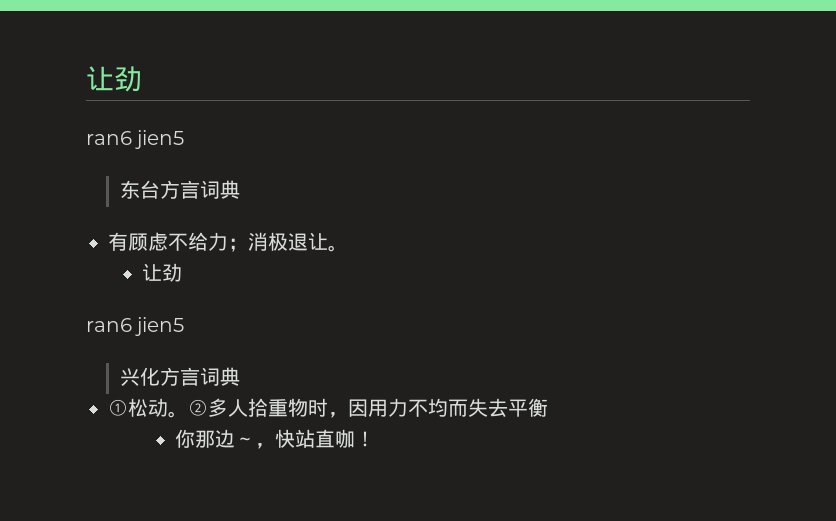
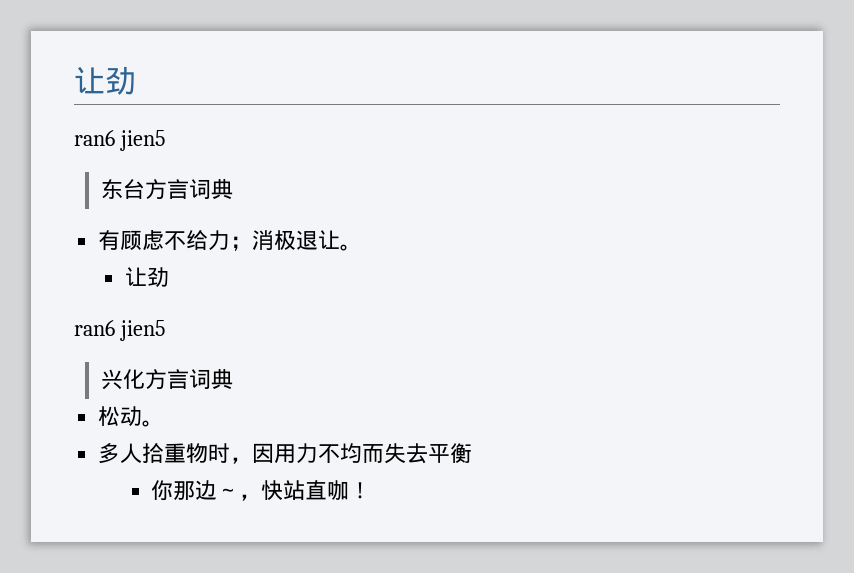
- ①松动。②多人拾重物时，因用力不均而失去平衡
+ 松动。
+ 多人拾重物时，因用力不均而失去平衡

